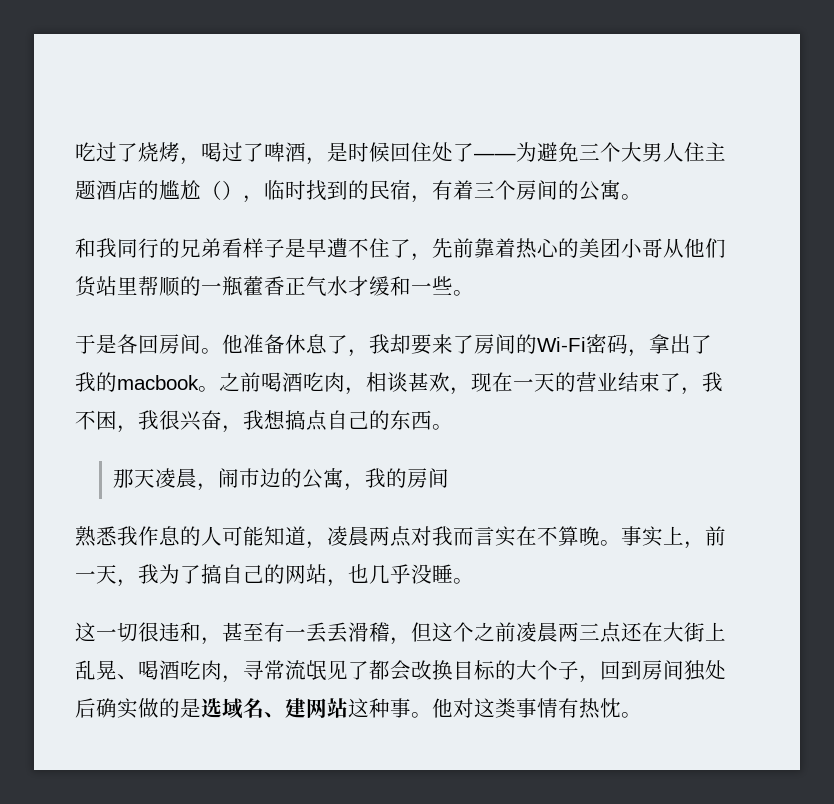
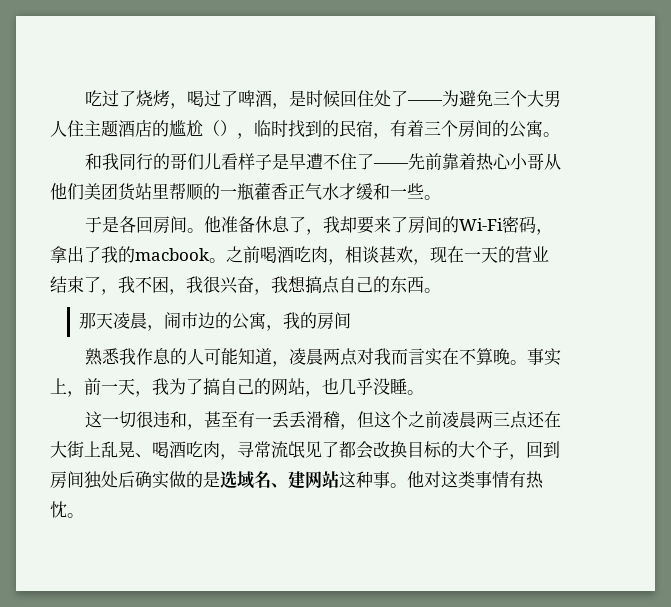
- 和我同行的兄弟看样子是早遭不住了，先前靠着热心的美团小哥从他们货站里帮顺的一瓶藿香正气水才缓和一些。
+ 和我同行的哥们儿看样子是早遭不住了——先前靠着热心小哥从他们美团货站里帮顺的一瓶藿香正气水才缓和一些。

